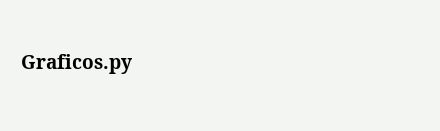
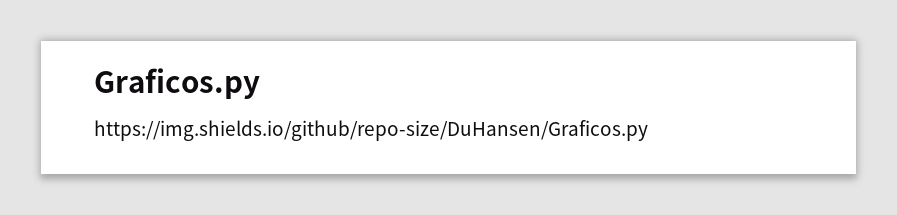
+ https://img.shields.io/github/repo-size/DuHansen/Graficos.py

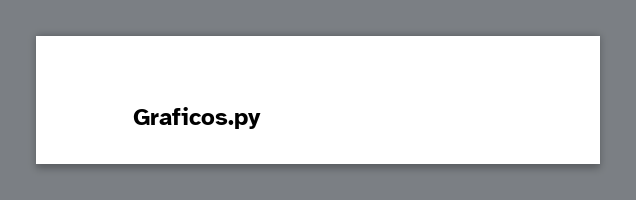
- https://img.shields.io/github/repo-size/DuHansen/Graficos.py

